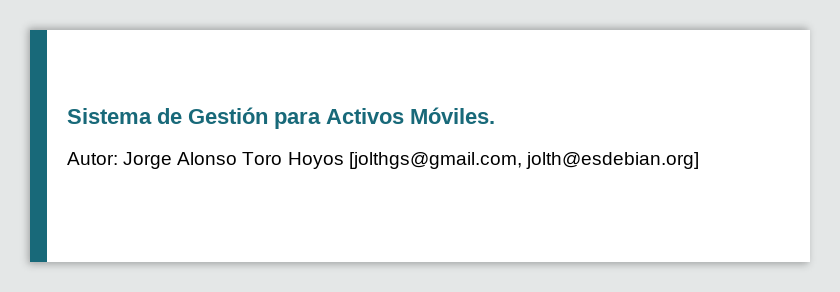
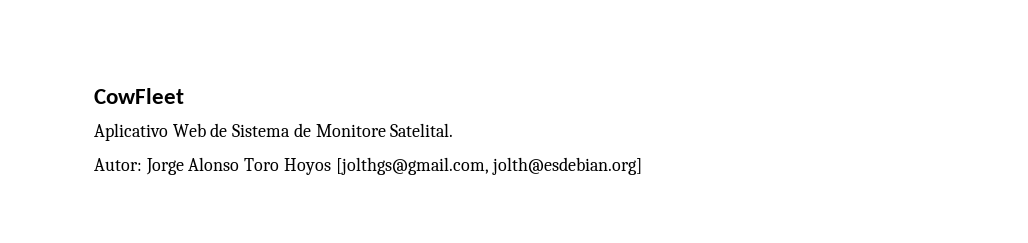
- Sistema de Gestión para Activos Móviles.
+ CowFleet
+ Aplicativo Web de Sistema de Monitore Satelital.

